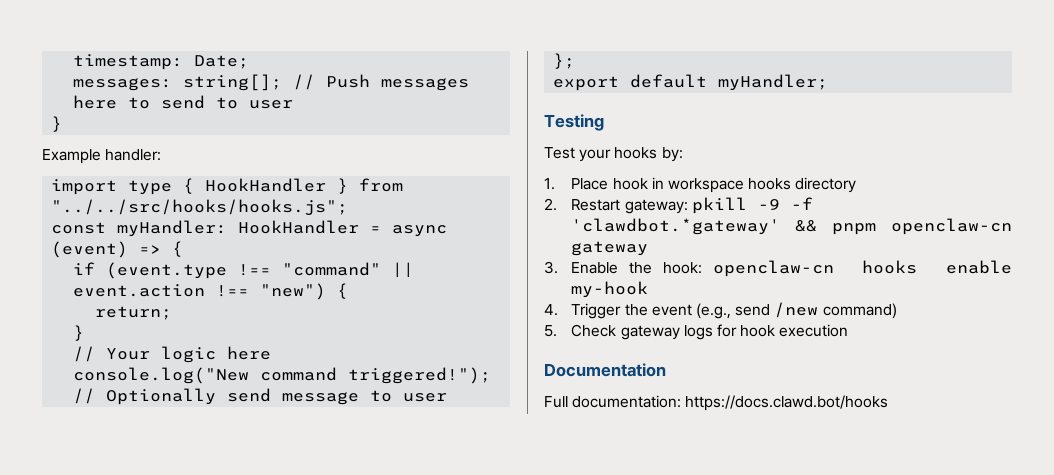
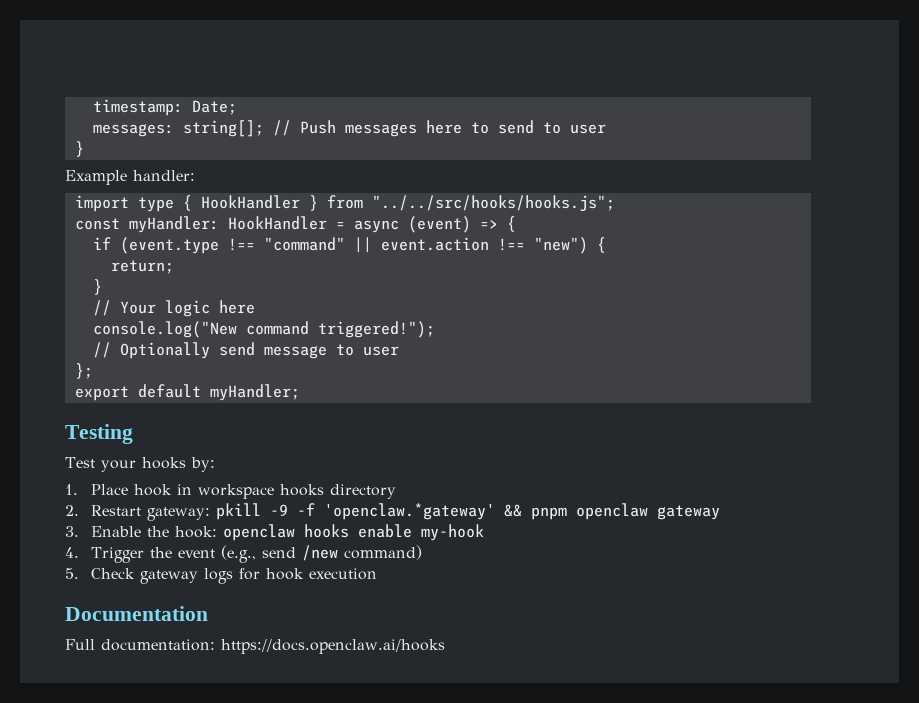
- 2. Restart gateway: pkill -9 -f 'clawdbot.*gateway' && pnpm openclaw-cn gateway
+ 2. Restart gateway: pkill -9 -f 'openclaw.*gateway' && pnpm openclaw gateway
- 3. Enable the hook: openclaw-cn hooks enable my-hook
+ 3. Enable the hook: openclaw hooks enable my-hook
- Full documentation: https://docs.clawd.bot/hooks
+ Full documentation: https://docs.openclaw.ai/hooks

